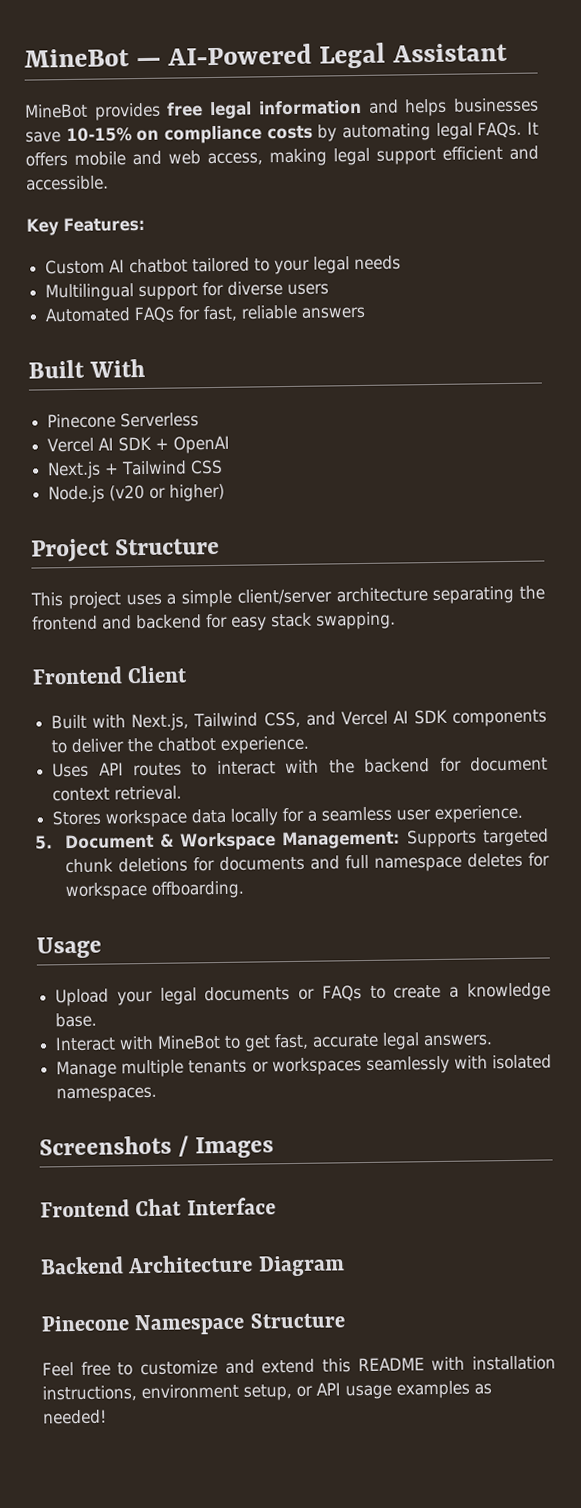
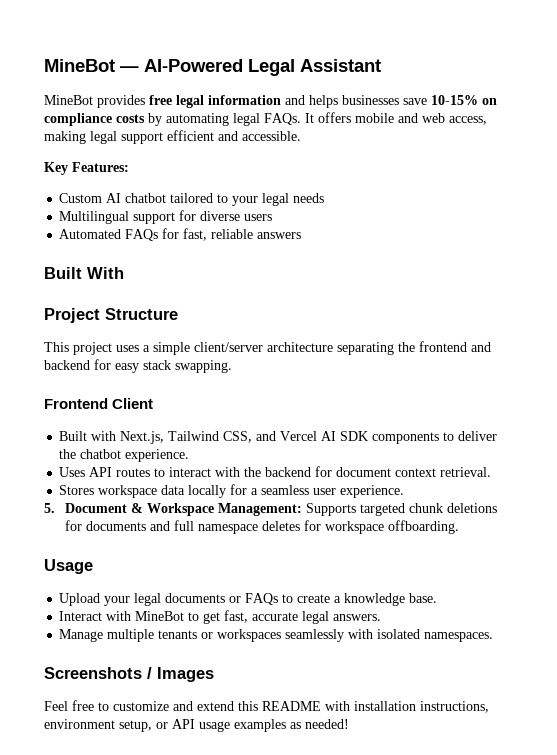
- Pinecone Serverless
- Vercel AI SDK + OpenAI
- Next.js + Tailwind CSS
- Node.js (v20 or higher)
- Frontend Chat Interface
- Backend Architecture Diagram
- Pinecone Namespace Structure

